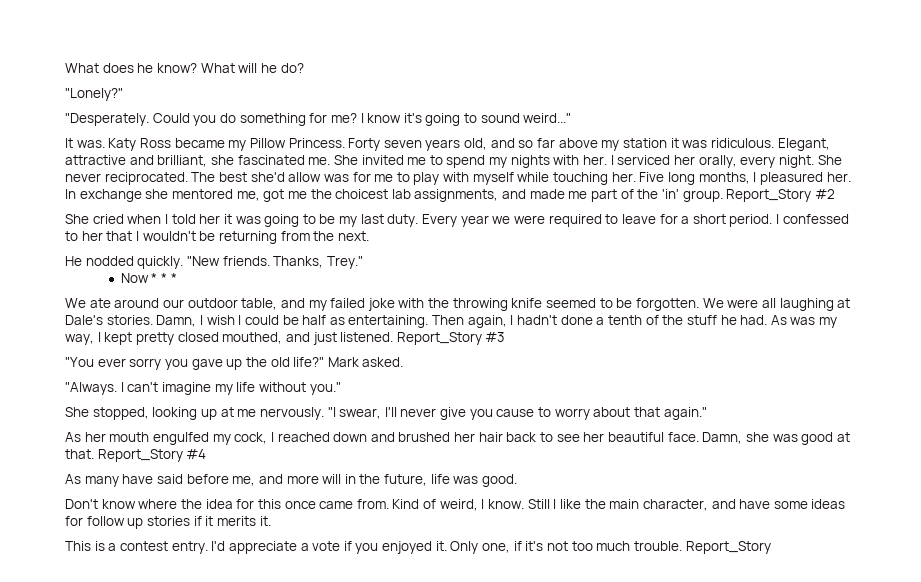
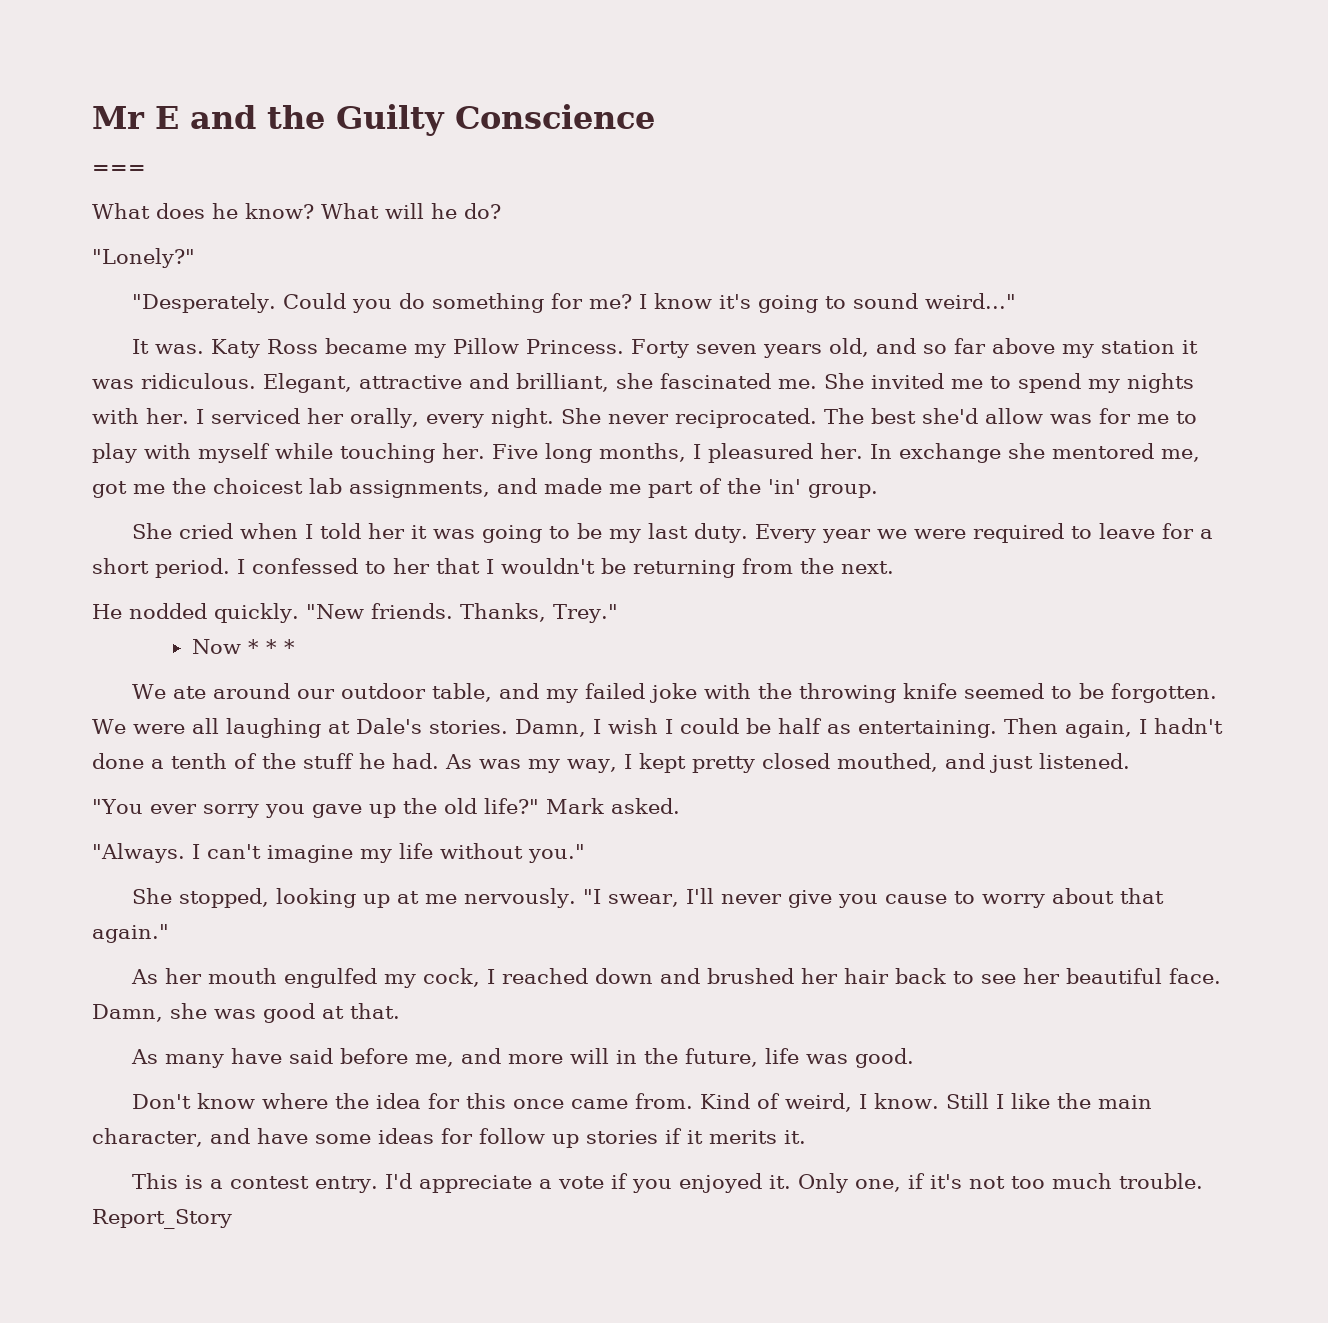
+ Mr E and the Guilty Conscience
+ ===
- Report_Story #2
- Report_Story #3
- Report_Story #4

